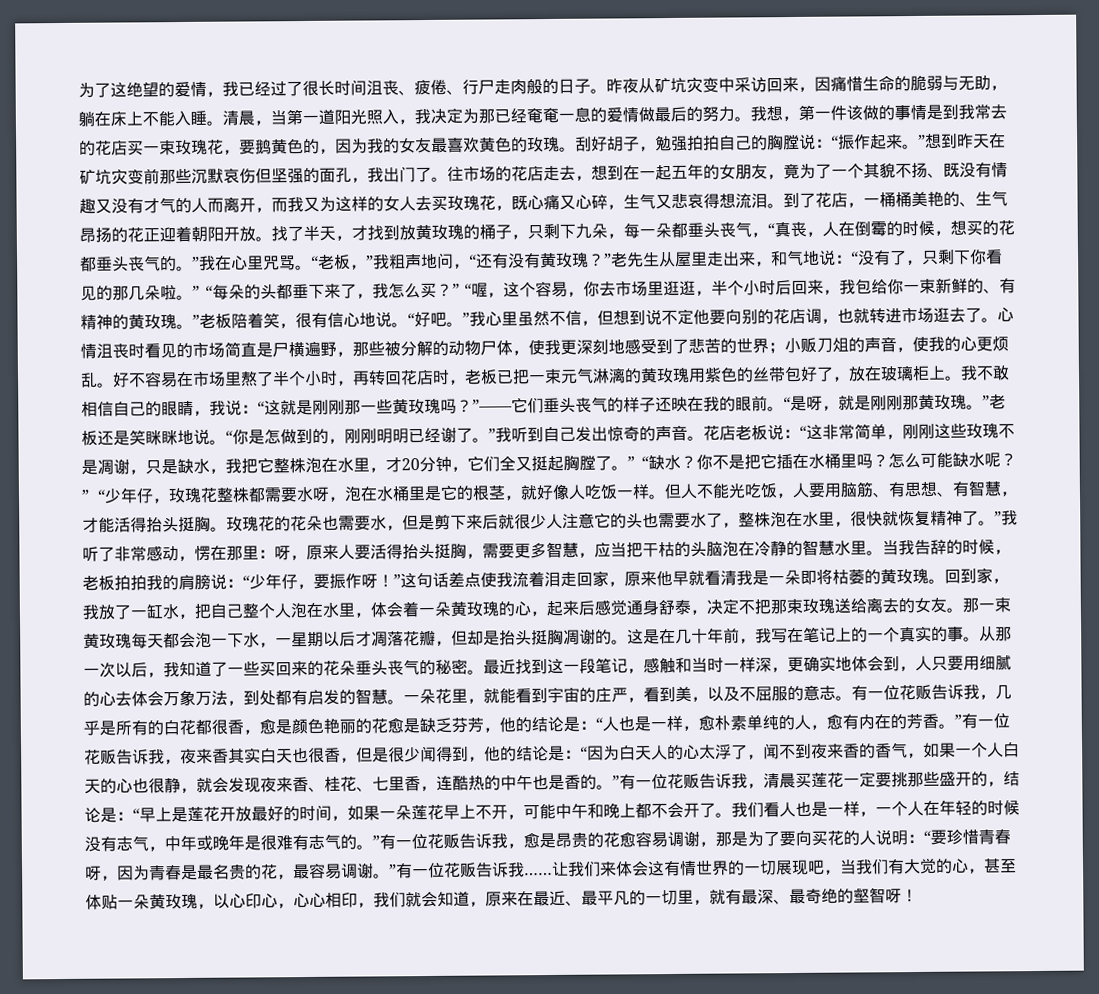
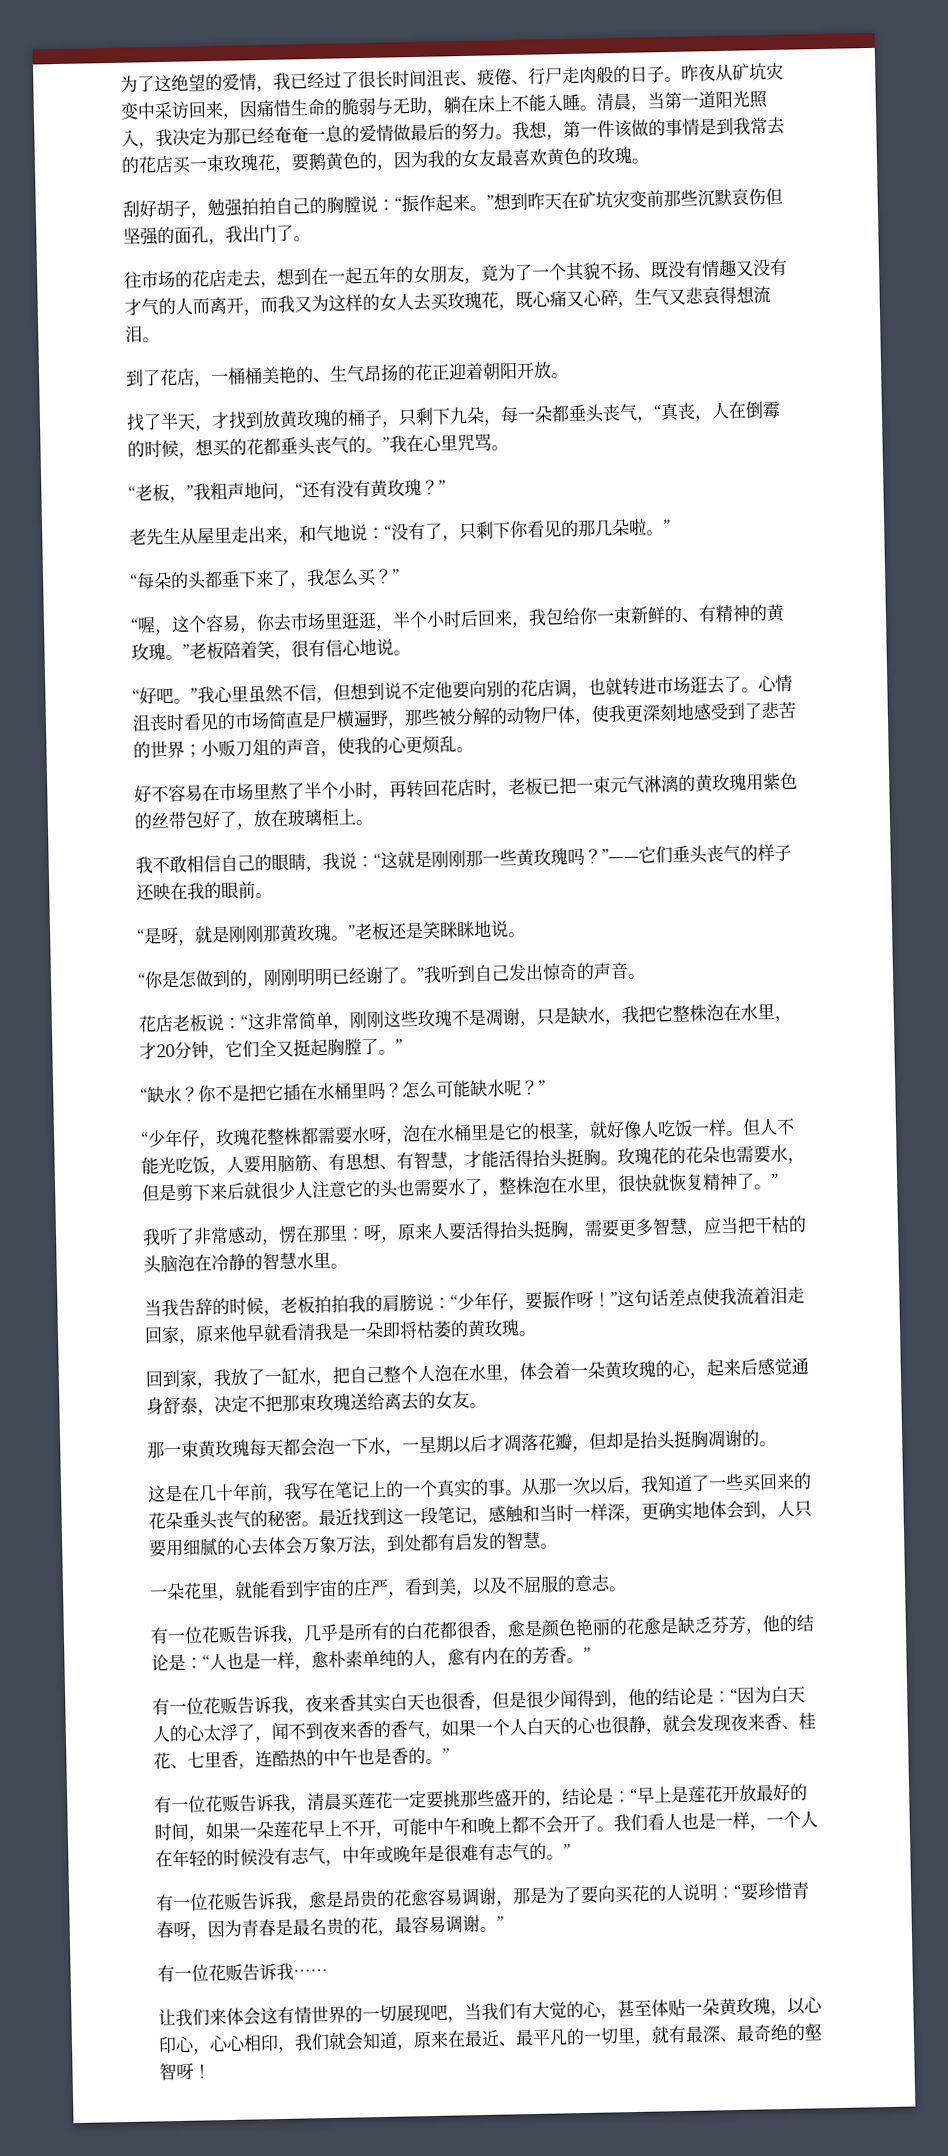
- 我想，第一件该做的事情是到我常去的花店买一束玫瑰花，要鹅黄色的，因为我的女友最喜欢黄色的玫瑰。刮好胡子，勉强拍拍自己的胸膛说：
+ 我想，第一件该做的事情是到我常去的花店买一束玫瑰花，要鹅黄色的，因为我的女友最喜欢黄色的玫瑰。
+ 刮好胡子，勉强拍拍自己的胸膛说：
- “振作起来。”想到昨天在矿坑灾变前那些沉默哀伤但坚强的面孔，我出门了。往市场的花店走去，想到在一起五年的女朋友，竟为了一个其貌不扬、既没有情趣又没有才气的人而离开，而我又为这样的女人去买玫瑰花，既心痛又心碎，生气又悲哀得想流泪。到了花店，一桶桶美艳的、生气昂扬的花正迎着朝阳开放。找了半天，才找到放黄玫瑰的桶子，只剩下九朵，每一朵都垂头丧气，“真丧，人在倒霉的时候，想买的花都垂头丧气的。”我在心里咒骂。“老板，”我粗声地问，“还有没有黄玫瑰？”老先生从屋里走出来，和气地说：
+ “振作起来。”想到昨天在矿坑灾变前那些沉默哀伤但坚强的面孔，我出门了。
+ 往市场的花店走去，想到在一起五年的女朋友，竟为了一个其貌不扬、既没有情趣又没有才气的人而离开，而我又为这样的女人去买玫瑰花，既心痛又心碎，生气又悲哀得想流泪。
+ 到了花店，一桶桶美艳的、生气昂扬的花正迎着朝阳开放。
+ 找了半天，才找到放黄玫瑰的桶子，只剩下九朵，每一朵都垂头丧气，“真丧，人在倒霉的时候，想买的花都垂头丧气的。”我在心里咒骂。
+ “老板，”我粗声地问，“还有没有黄玫瑰？”
+ 老先生从屋里走出来，和气地说：
- “没有了，只剩下你看见的那几朵啦。” “每朵的头都垂下来了，我怎么买？” “喔，这个容易，你去市场里逛逛，半个小时后回来，我包给你一束新鲜的、有精神的黄玫瑰。”老板陪着笑，很有信心地说。“好吧。”我心里虽然不信，但想到说不定他要向别的花店调，也就转进市场逛去了。
+ “没有了，只剩下你看见的那几朵啦。”
+ “每朵的头都垂下来了，我怎么买？”
+ “喔，这个容易，你去市场里逛逛，半个小时后回来，我包给你一束新鲜的、有精神的黄玫瑰。”老板陪着笑，很有信心地说。
+ “好吧。”我心里虽然不信，但想到说不定他要向别的花店调，也就转进市场逛去了。
- 小贩刀俎的声音，使我的心更烦乱。好不容易在市场里熬了半个小时，再转回花店时，老板已把一束元气淋漓的黄玫瑰用紫色的丝带包好了，放在玻璃柜上。我不敢相信自己的眼睛，我说：
+ 小贩刀俎的声音，使我的心更烦乱。
+ 好不容易在市场里熬了半个小时，再转回花店时，老板已把一束元气淋漓的黄玫瑰用紫色的丝带包好了，放在玻璃柜上。
+ 我不敢相信自己的眼睛，我说：
- “这就是刚刚那一些黄玫瑰吗？”——它们垂头丧气的样子还映在我的眼前。“是呀，就是刚刚那黄玫瑰。”老板还是笑眯眯地说。“你是怎做到的，刚刚明明已经谢了。”我听到自己发出惊奇的声音。花店老板说：
+ “这就是刚刚那一些黄玫瑰吗？”——它们垂头丧气的样子还映在我的眼前。
+ “是呀，就是刚刚那黄玫瑰。”老板还是笑眯眯地说。
+ “你是怎做到的，刚刚明明已经谢了。”我听到自己发出惊奇的声音。
+ 花店老板说：
- “这非常简单，刚刚这些玫瑰不是凋谢，只是缺水，我把它整株泡在水里，才20分钟，它们全又挺起胸膛了。” “缺水？
+ “这非常简单，刚刚这些玫瑰不是凋谢，只是缺水，我把它整株泡在水里，才20分钟，它们全又挺起胸膛了。”
+ “缺水？
- 怎么可能缺水呢？” “少年仔，玫瑰花整株都需要水呀，泡在水桶里是它的根茎，就好像人吃饭一样。
+ 怎么可能缺水呢？”
+ “少年仔，玫瑰花整株都需要水呀，泡在水桶里是它的根茎，就好像人吃饭一样。
- 玫瑰花的花朵也需要水，但是剪下来后就很少人注意它的头也需要水了，整株泡在水里，很快就恢复精神了。”我听了非常感动，愣在那里：
+ 玫瑰花的花朵也需要水，但是剪下来后就很少人注意它的头也需要水了，整株泡在水里，很快就恢复精神了。”
+ 我听了非常感动，愣在那里：
- 呀，原来人要活得抬头挺胸，需要更多智慧，应当把干枯的头脑泡在冷静的智慧水里。当我告辞的时候，老板拍拍我的肩膀说：
+ 呀，原来人要活得抬头挺胸，需要更多智慧，应当把干枯的头脑泡在冷静的智慧水里。
+ 当我告辞的时候，老板拍拍我的肩膀说：
- “少年仔，要振作呀！”这句话差点使我流着泪走回家，原来他早就看清我是一朵即将枯萎的黄玫瑰。回到家，我放了一缸水，把自己整个人泡在水里，体会着一朵黄玫瑰的心，起来后感觉通身舒泰，决定不把那束玫瑰送给离去的女友。那一束黄玫瑰每天都会泡一下水，一星期以后才凋落花瓣，但却是抬头挺胸凋谢的。这是在几十年前，我写在笔记上的一个真实的事。
+ “少年仔，要振作呀！”这句话差点使我流着泪走回家，原来他早就看清我是一朵即将枯萎的黄玫瑰。
+ 回到家，我放了一缸水，把自己整个人泡在水里，体会着一朵黄玫瑰的心，起来后感觉通身舒泰，决定不把那束玫瑰送给离去的女友。
+ 那一束黄玫瑰每天都会泡一下水，一星期以后才凋落花瓣，但却是抬头挺胸凋谢的。
+ 这是在几十年前，我写在笔记上的一个真实的事。
- 最近找到这一段笔记，感触和当时一样深，更确实地体会到，人只要用细腻的心去体会万象万法，到处都有启发的智慧。一朵花里，就能看到宇宙的庄严，看到美，以及不屈服的意志。有一位花贩告诉我，几乎是所有的白花都很香，愈是颜色艳丽的花愈是缺乏芬芳，他的结论是：
+ 最近找到这一段笔记，感触和当时一样深，更确实地体会到，人只要用细腻的心去体会万象万法，到处都有启发的智慧。
+ 一朵花里，就能看到宇宙的庄严，看到美，以及不屈服的意志。
+ 有一位花贩告诉我，几乎是所有的白花都很香，愈是颜色艳丽的花愈是缺乏芬芳，他的结论是：
- “人也是一样，愈朴素单纯的人，愈有内在的芳香。”有一位花贩告诉我，夜来香其实白天也很香，但是很少闻得到，他的结论是：
+ “人也是一样，愈朴素单纯的人，愈有内在的芳香。”
+ 有一位花贩告诉我，夜来香其实白天也很香，但是很少闻得到，他的结论是：
- “因为白天人的心太浮了，闻不到夜来香的香气，如果一个人白天的心也很静，就会发现夜来香、桂花、七里香，连酷热的中午也是香的。”有一位花贩告诉我，清晨买莲花一定要挑那些盛开的，结论是：
+ “因为白天人的心太浮了，闻不到夜来香的香气，如果一个人白天的心也很静，就会发现夜来香、桂花、七里香，连酷热的中午也是香的。”
+ 有一位花贩告诉我，清晨买莲花一定要挑那些盛开的，结论是：
- 我们看人也是一样，一个人在年轻的时候没有志气，中年或晚年是很难有志气的。”有一位花贩告诉我，愈是昂贵的花愈容易调谢，那是为了要向买花的人说明：
+ 我们看人也是一样，一个人在年轻的时候没有志气，中年或晚年是很难有志气的。”
+ 有一位花贩告诉我，愈是昂贵的花愈容易调谢，那是为了要向买花的人说明：
- “要珍惜青春呀，因为青春是最名贵的花，最容易调谢。”有一位花贩告诉我……让我们来体会这有情世界的一切展现吧，当我们有大觉的心，甚至体贴一朵黄玫瑰，以心印心，心心相印，我们就会知道，原来在最近、最平凡的一切里，就有最深、最奇绝的壑智呀！
+ “要珍惜青春呀，因为青春是最名贵的花，最容易调谢。”
+ 有一位花贩告诉我……
+ 让我们来体会这有情世界的一切展现吧，当我们有大觉的心，甚至体贴一朵黄玫瑰，以心印心，心心相印，我们就会知道，原来在最近、最平凡的一切里，就有最深、最奇绝的壑智呀！

